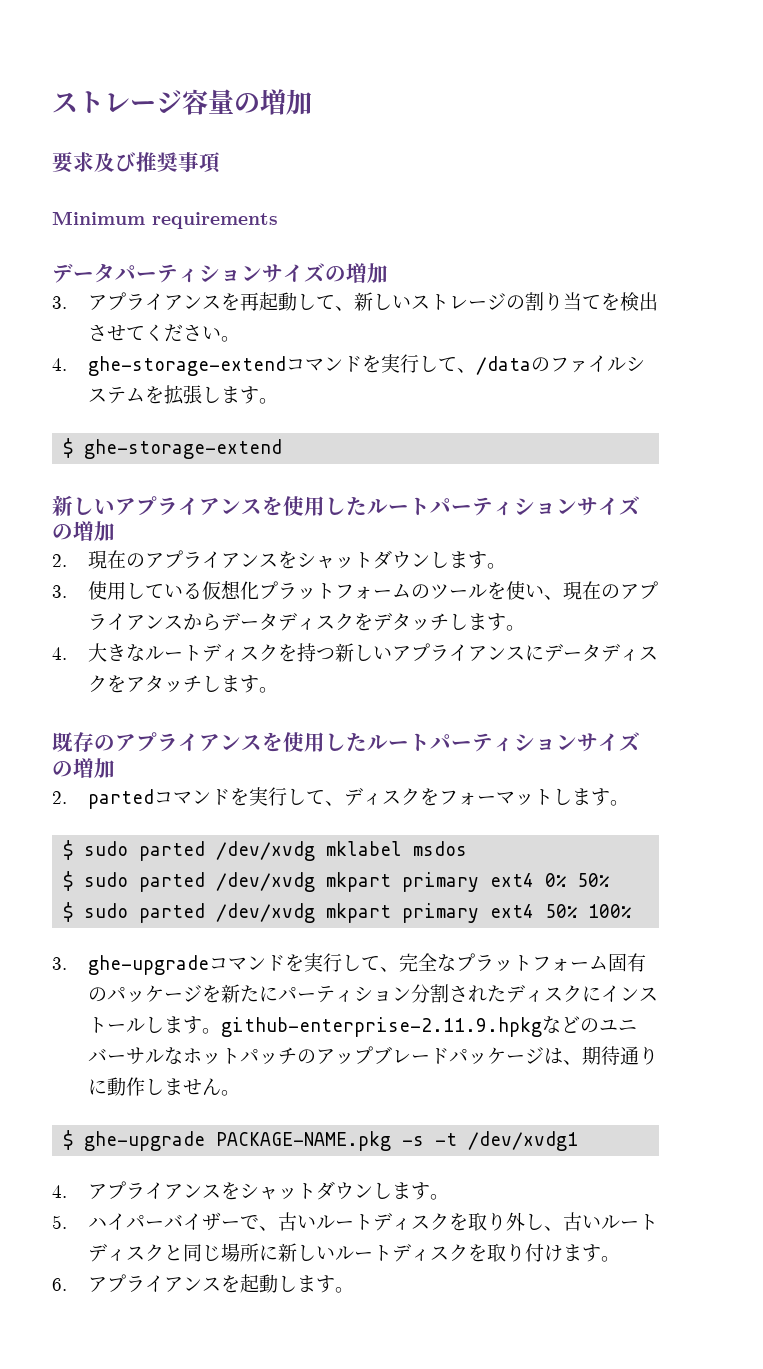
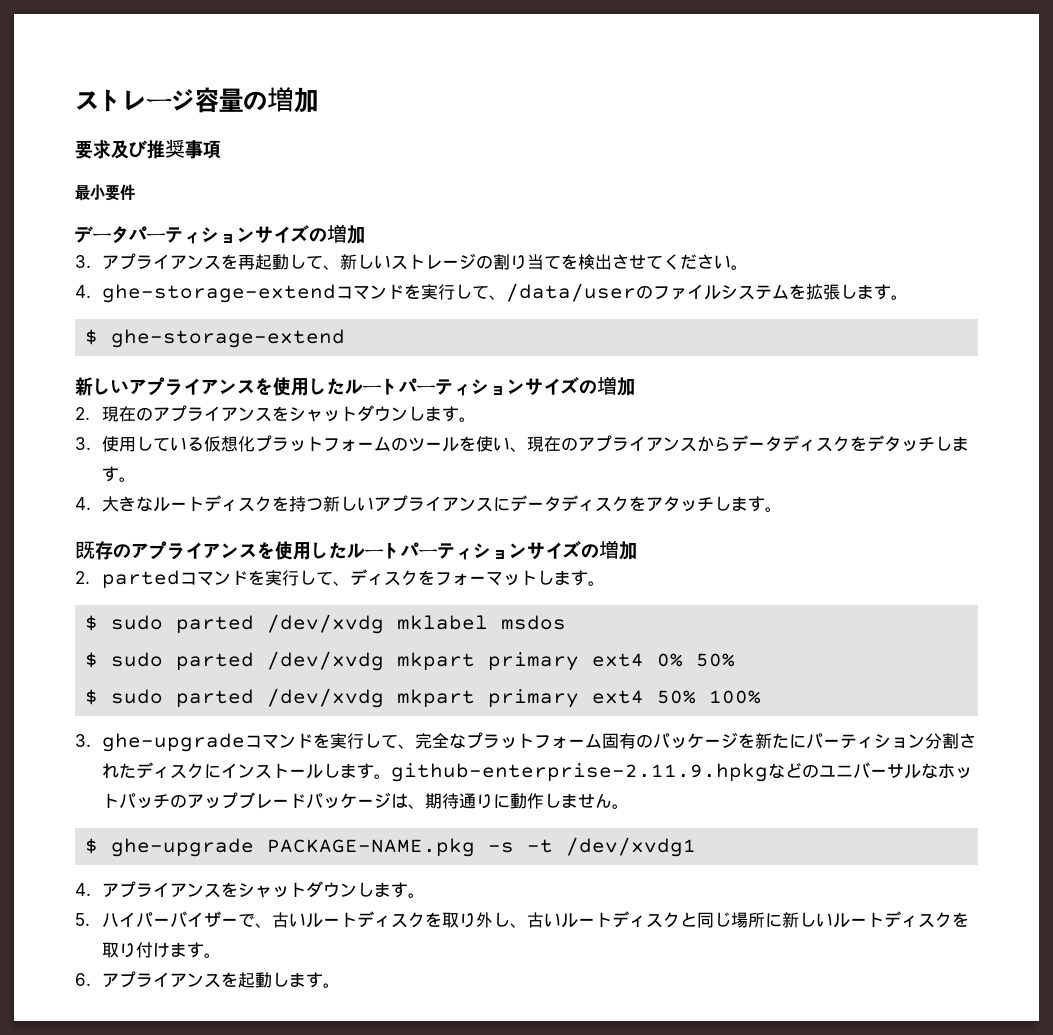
- Minimum requirements
+ 最小要件
- 4. ghe-storage-extendコマンドを実行して、/dataのファイルシステムを拡張します。
+ 4. ghe-storage-extendコマンドを実行して、/data/userのファイルシステムを拡張します。

